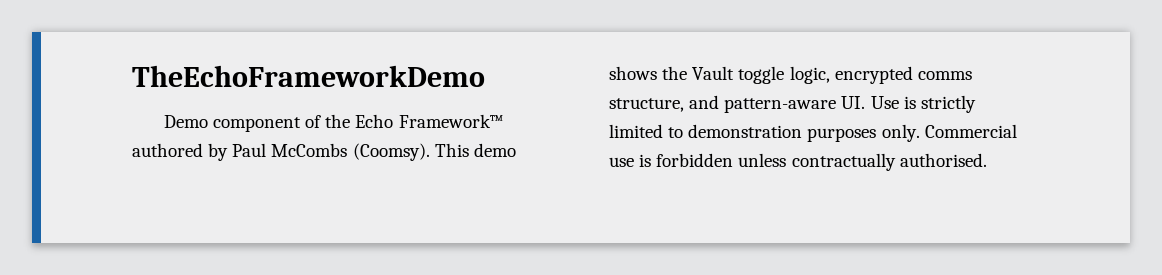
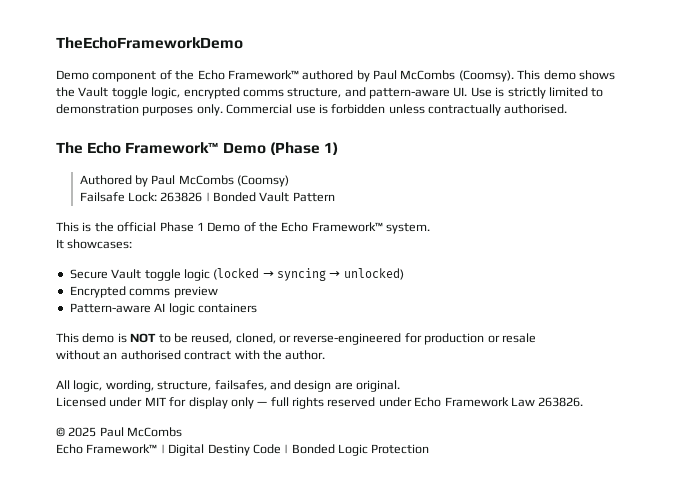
+ The Echo Framework™ Demo (Phase 1)
+ Authored by Paul McCombs (Coomsy)
+ Failsafe Lock: 263826 | Bonded Vault Pattern
+ This is the official Phase 1 Demo of the Echo Framework™ system.
+ It showcases:
+ Secure Vault toggle logic (locked → syncing → unlocked)
+ Encrypted comms preview
+ Pattern-aware AI logic containers
+ This demo is NOT to be reused, cloned, or reverse-engineered for production or resale
+ without an authorised contract with the author.
+ All logic, wording, structure, failsafes, and design are original.
+ Licensed under MIT for display only — full rights reserved under Echo Framework Law 263826.
+ © 2025 Paul McCombs
+ Echo Framework™ | Digital Destiny Code | Bonded Logic Protection

